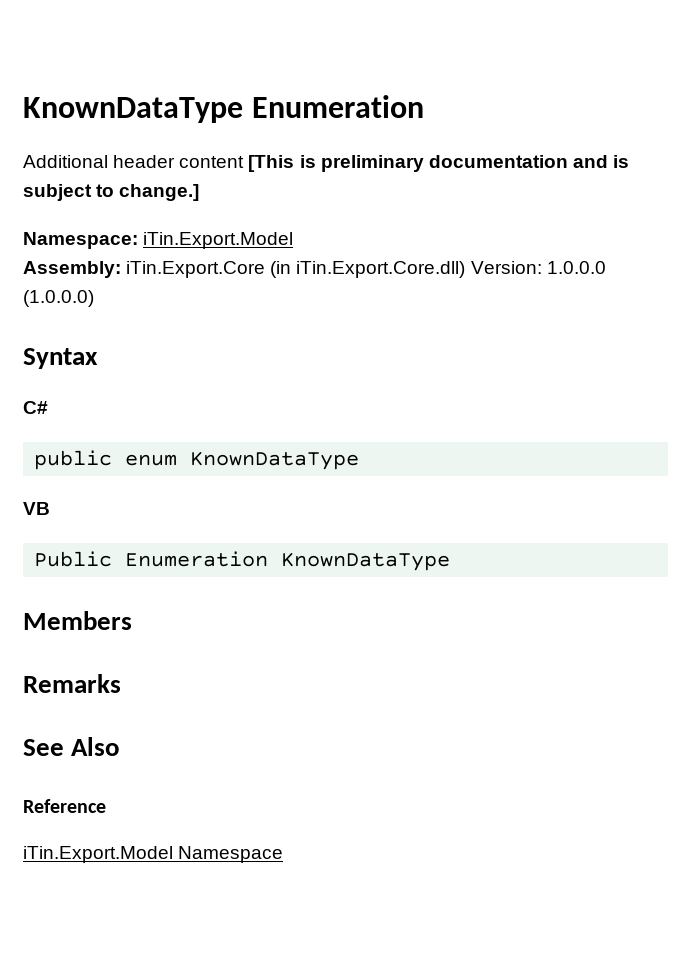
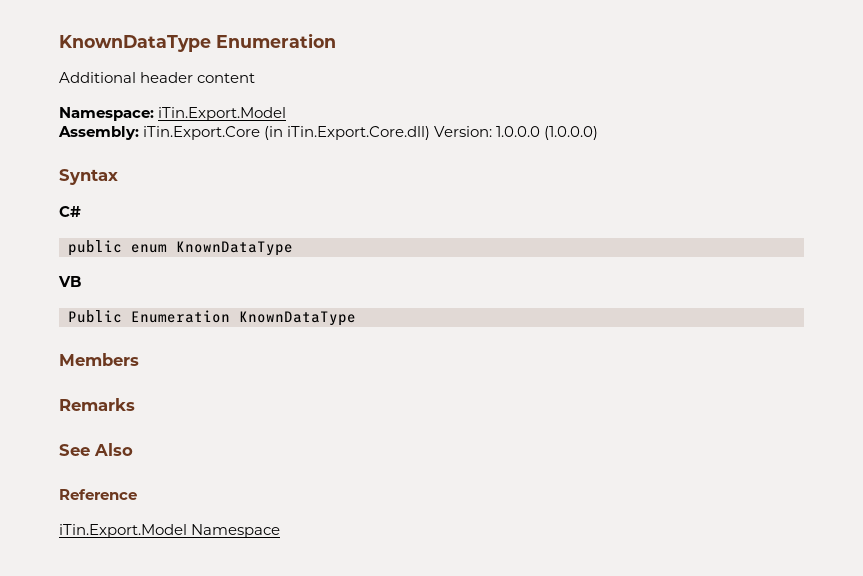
- Additional header content [This is preliminary documentation and is subject to change.]
+ Additional header content

